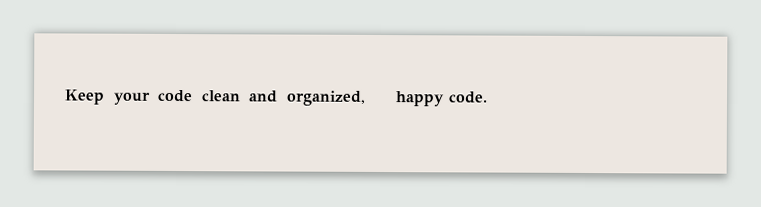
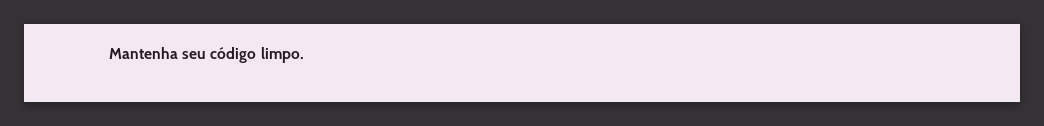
- Keep your code clean and organized, happy code.
+ Mantenha seu código limpo.

